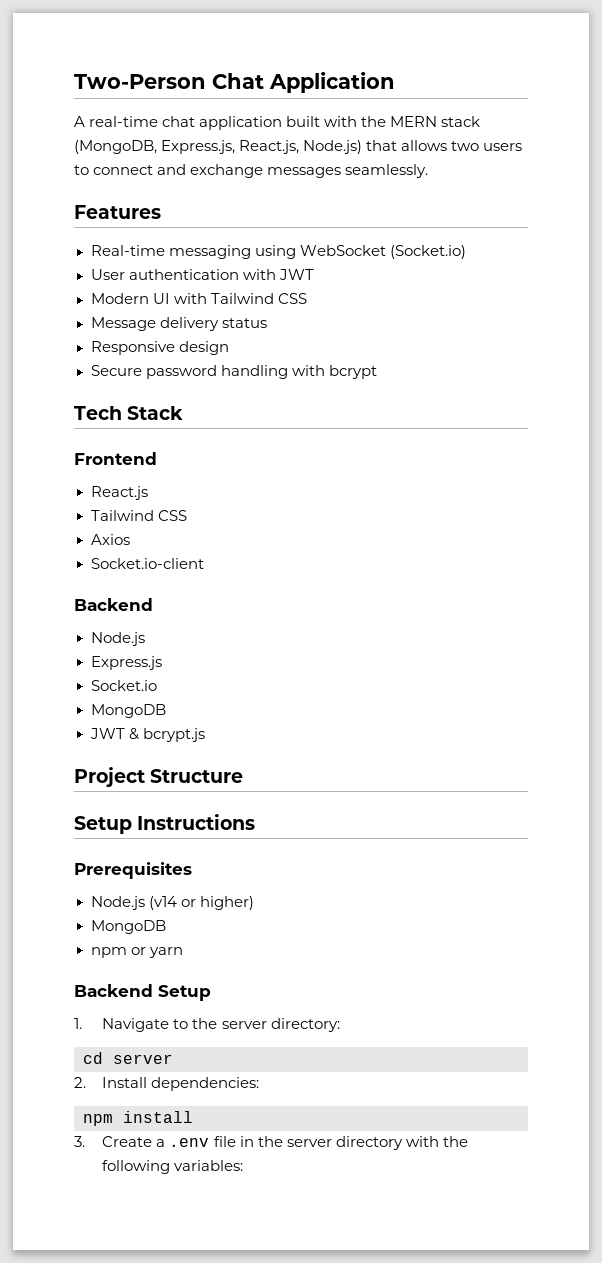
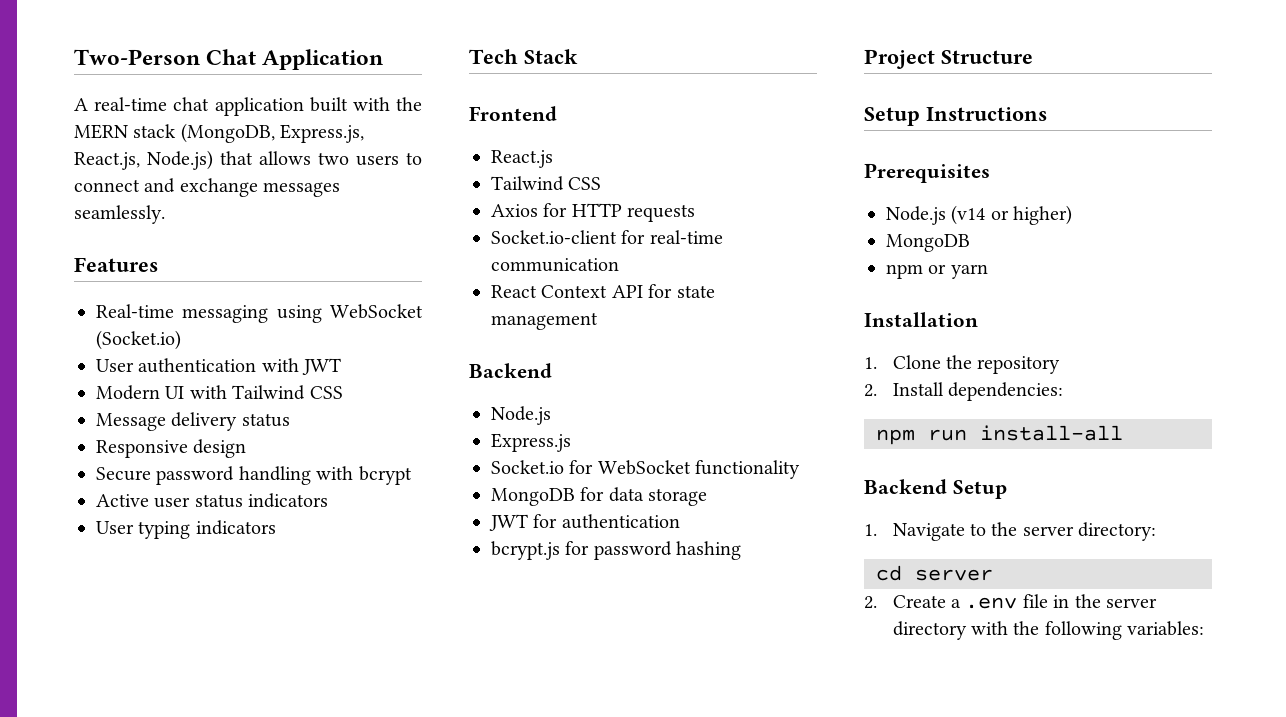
+ Active user status indicators
+ User typing indicators
- Axios
- Socket.io-client
+ Axios for HTTP requests
+ Socket.io-client for real-time communication
+ React Context API for state management
  Backend
  Node.js
  Express.js
- Socket.io
- MongoDB
- JWT & bcrypt.js
+ Socket.io for WebSocket functionality
+ MongoDB for data storage
+ JWT for authentication
+ bcrypt.js for password hashing
+ Installation
+ 1. Clone the repository
+ 2. Install dependencies:
+ npm run install-all
- 2. Install dependencies:
- npm install
- 3. Create a .env file in the server directory with the following variables:
+ 2. Create a .env file in the server directory with the following variables:

